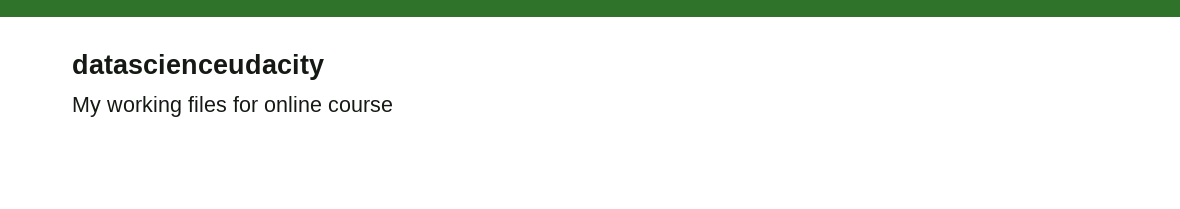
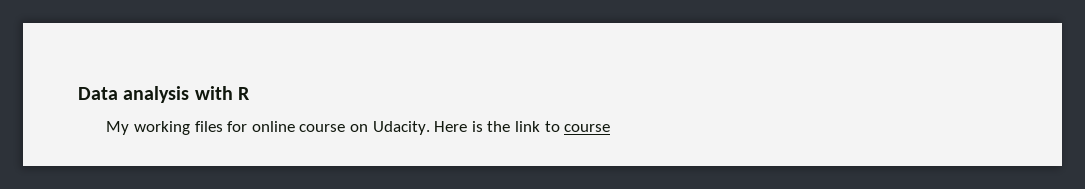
- datascienceudacity
+ Data analysis with R
- My working files for online course
+ My working files for online course on Udacity. Here is the link to course

